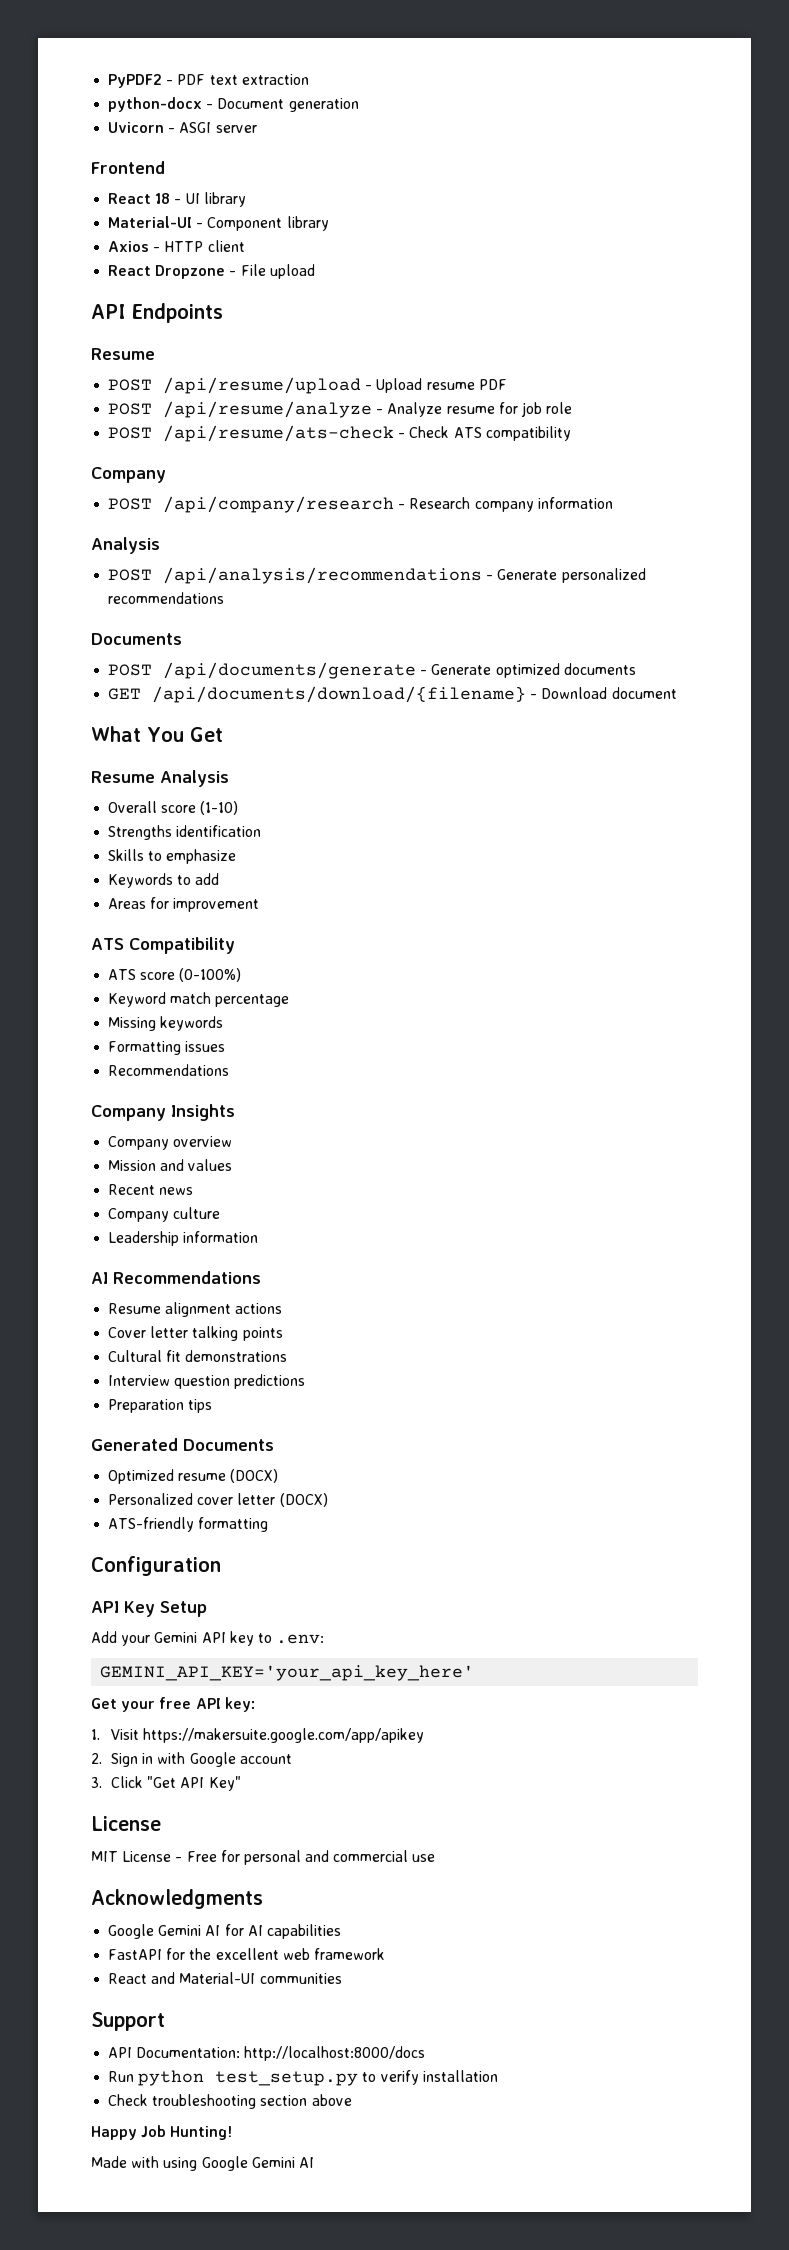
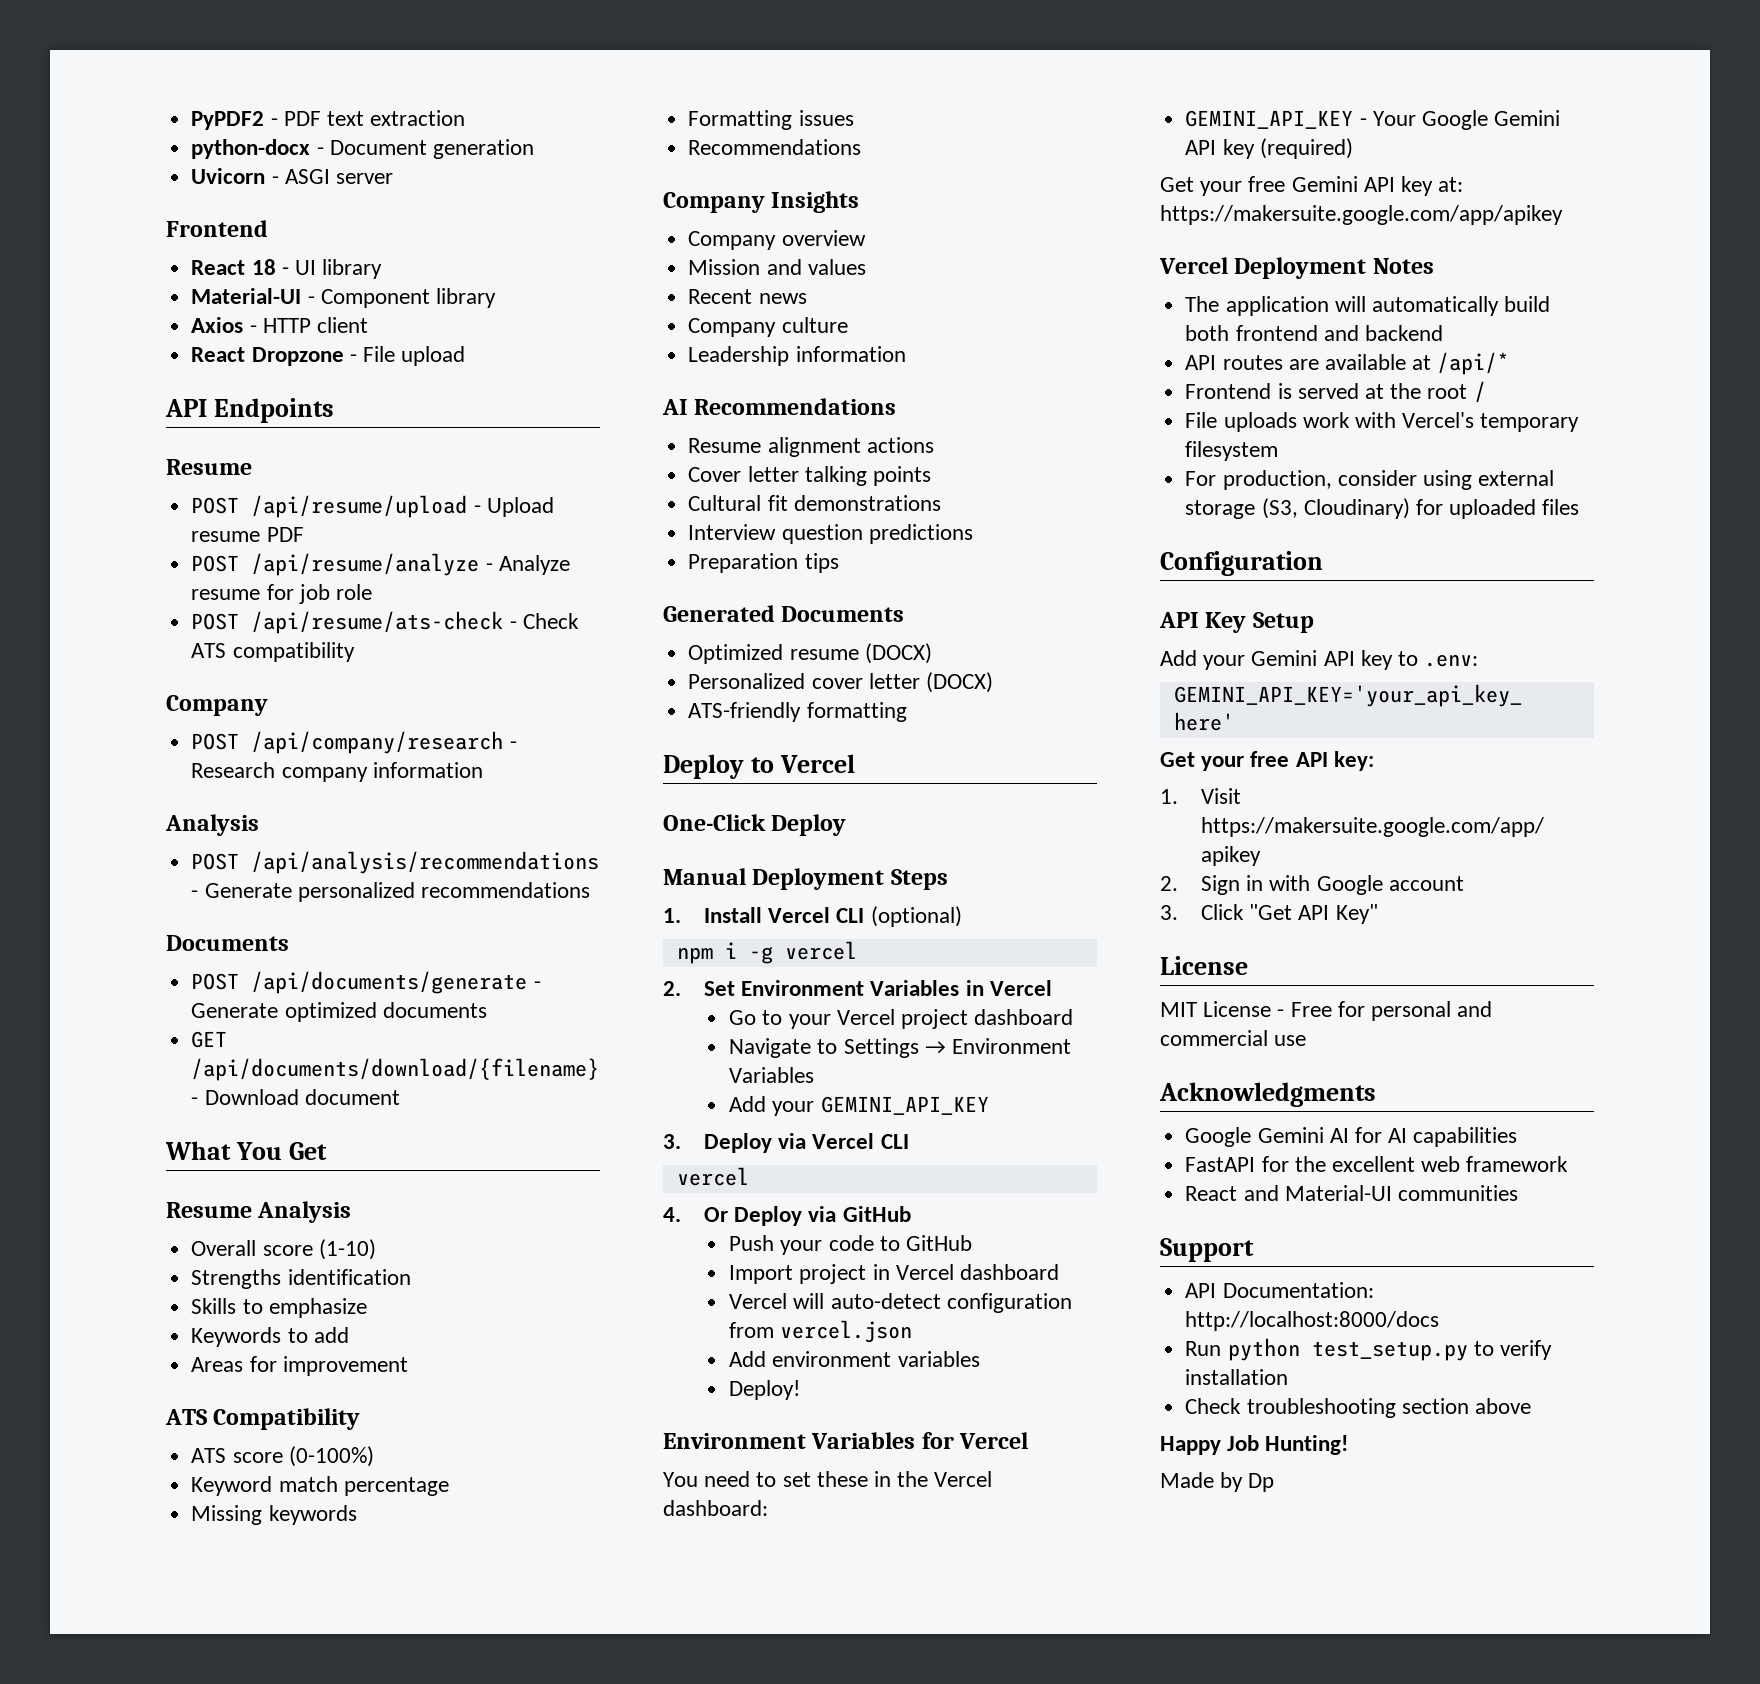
+ Deploy to Vercel
+ One-Click Deploy
+ Manual Deployment Steps
+ 1. Install Vercel CLI (optional)
+ npm i -g vercel
+ 2. Set Environment Variables in Vercel
+ Go to your Vercel project dashboard
+ Navigate to Settings → Environment Variables
+ Add your GEMINI_API_KEY
+ 3. Deploy via Vercel CLI
+ vercel
+ 4. Or Deploy via GitHub
+ Push your code to GitHub
+ Import project in Vercel dashboard
+ Vercel will auto-detect configuration from vercel.json
+ Add environment variables
+ Deploy!
+ Environment Variables for Vercel
+ You need to set these in the Vercel dashboard:
+ GEMINI_API_KEY - Your Google Gemini API key (required)
+ Get your free Gemini API key at: https://makersuite.google.com/app/apikey
+ Vercel Deployment Notes
+ The application will automatically build both frontend and backend
+ API routes are available at /api/*
+ Frontend is served at the root /
+ File uploads work with Vercel's temporary filesystem
+ For production, consider using external storage (S3, Cloudinary) for uploaded files
- Made with using Google Gemini AI
+ Made by Dp

